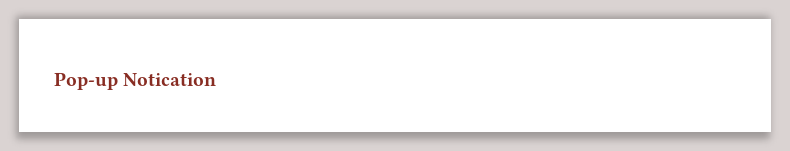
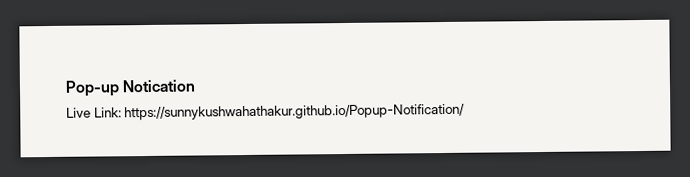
+ Live Link: https://sunnykushwahathakur.github.io/Popup-Notification/

